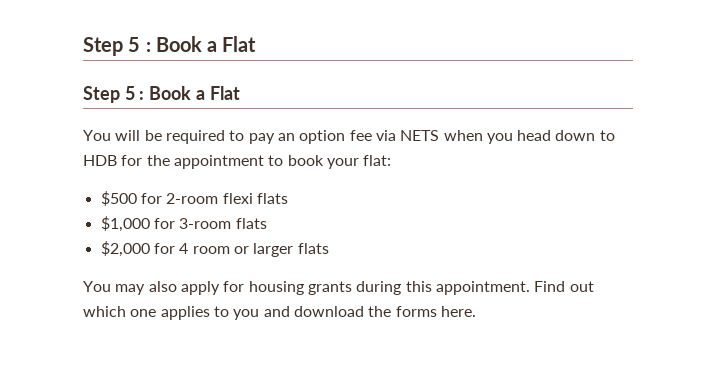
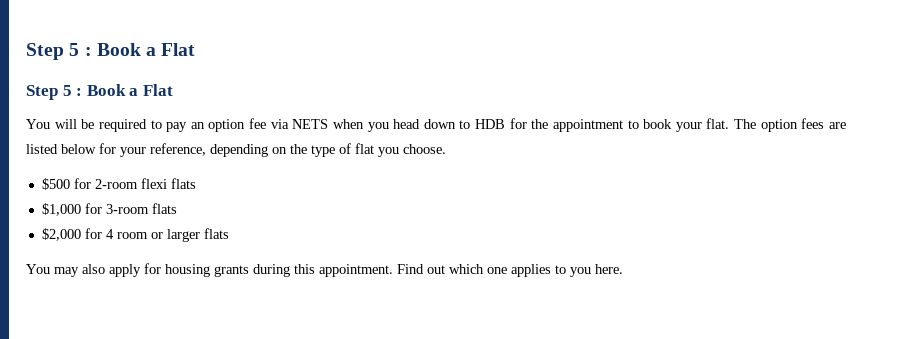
- You will be required to pay an option fee via NETS when you head down to HDB for the appointment to book your flat:
+ You will be required to pay an option fee via NETS when you head down to HDB for the appointment to book your flat. The option fees are listed below for your reference, depending on the type of flat you choose.
- Find out which one applies to you and download the forms here.
+ Find out which one applies to you here.

